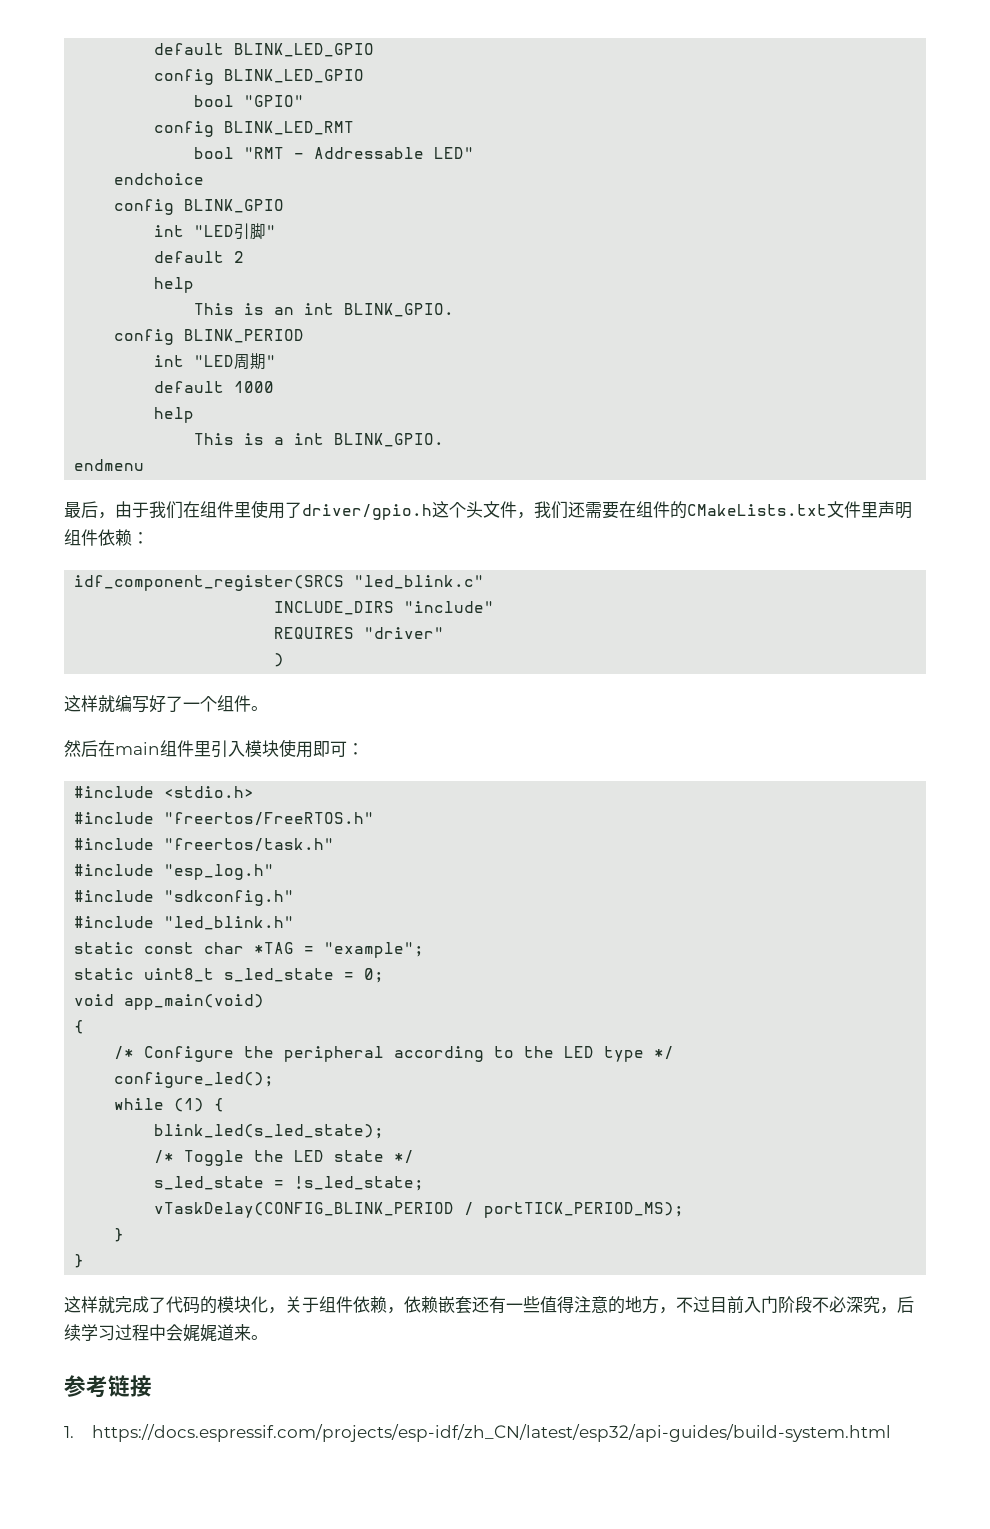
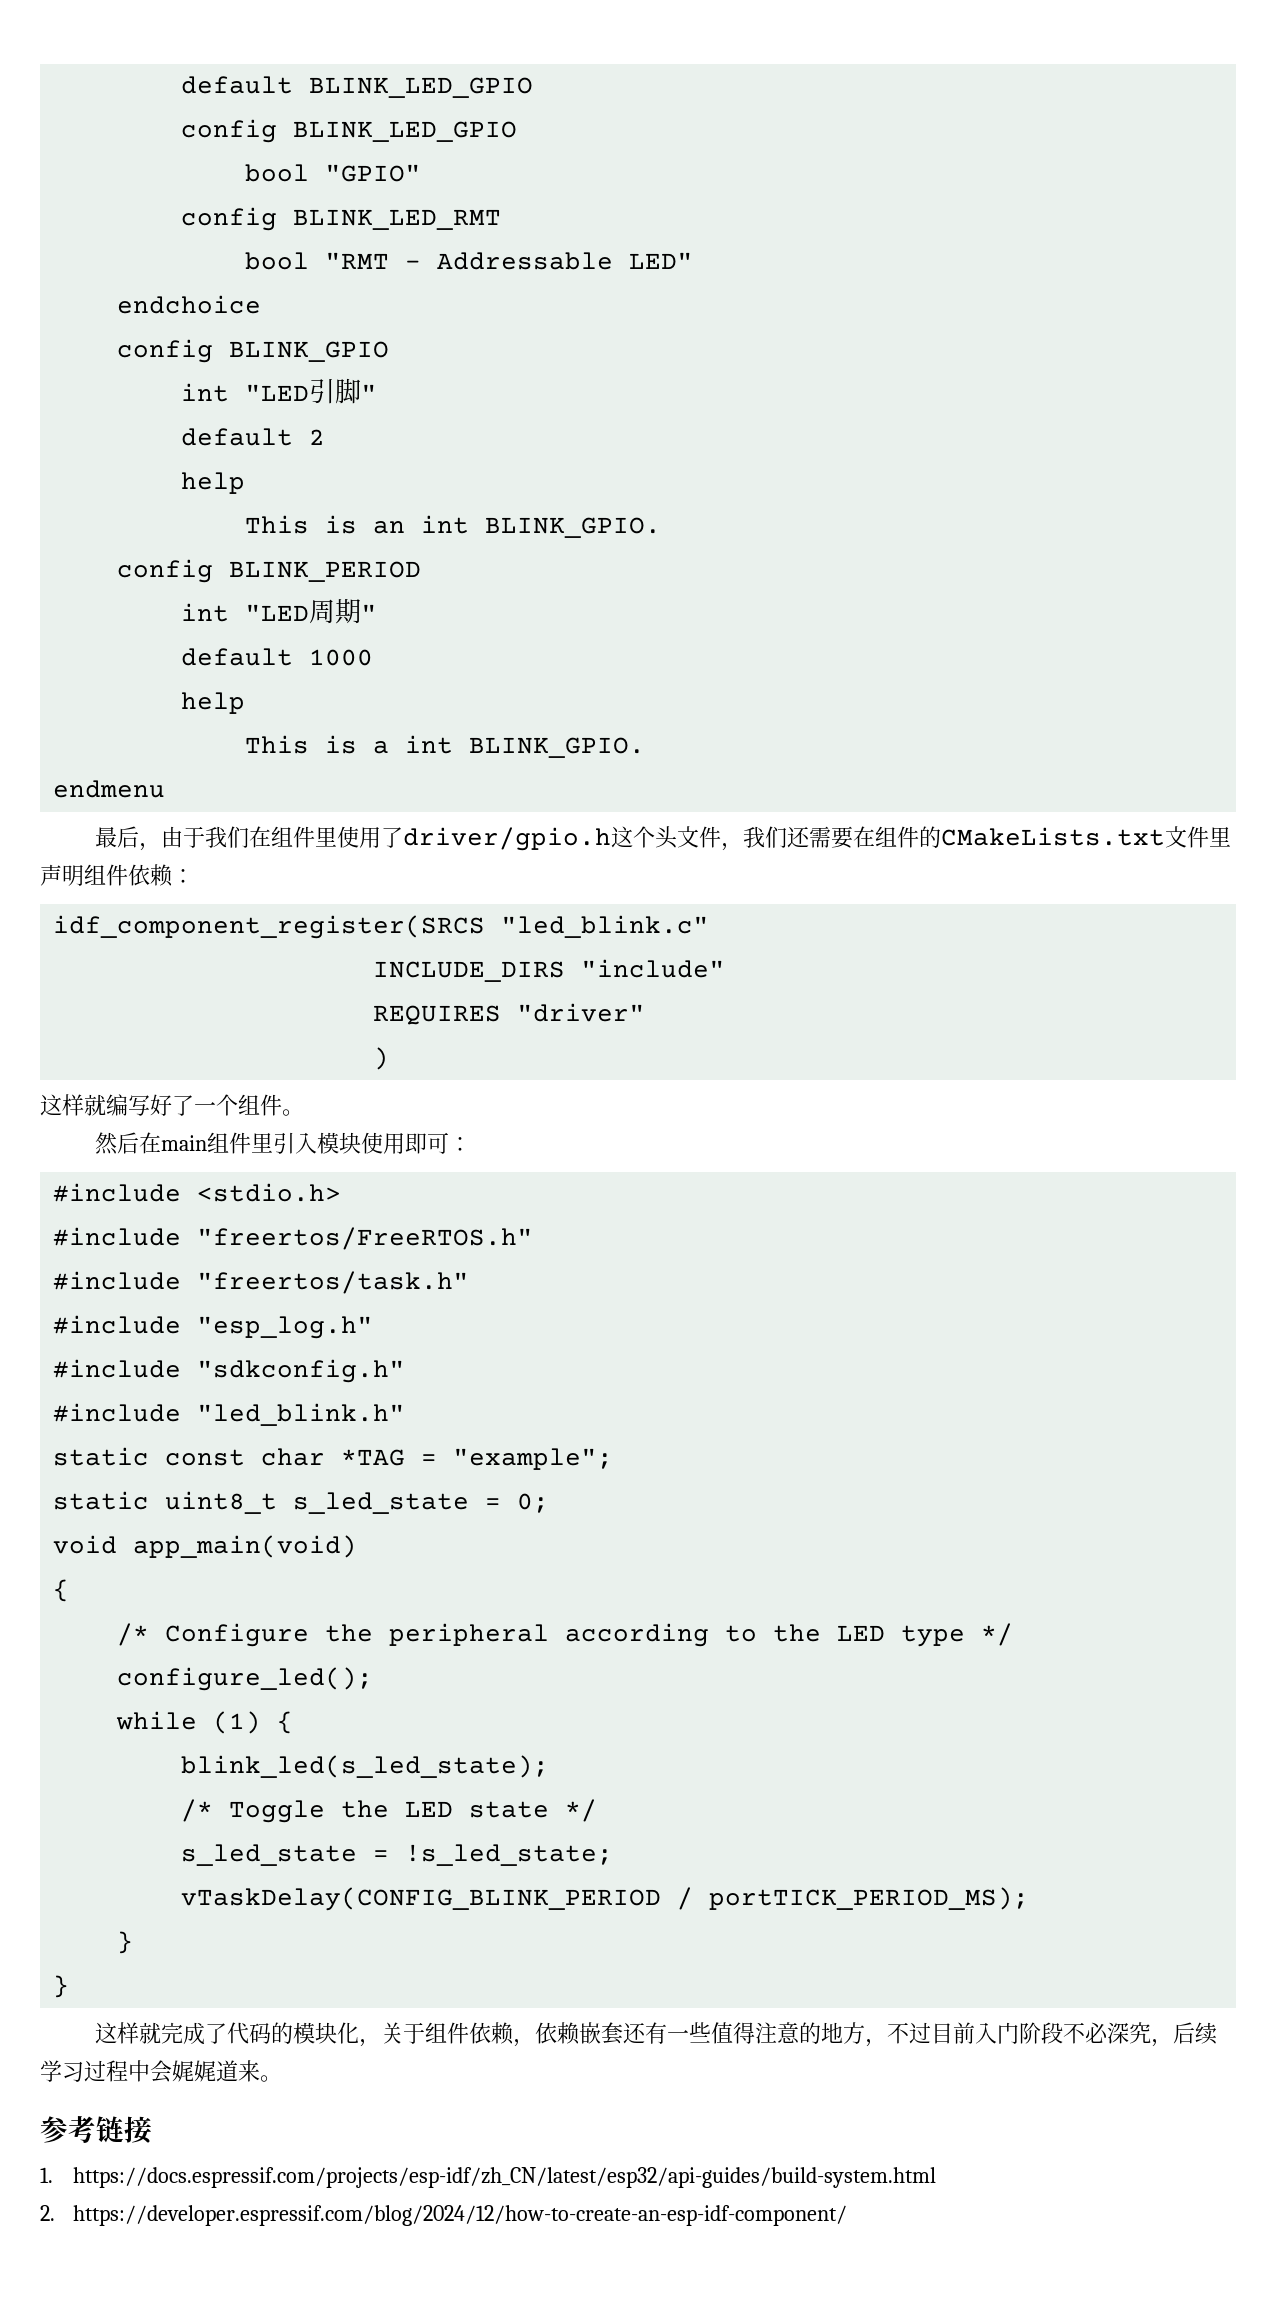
+ 2. https://developer.espressif.com/blog/2024/12/how-to-create-an-esp-idf-component/

